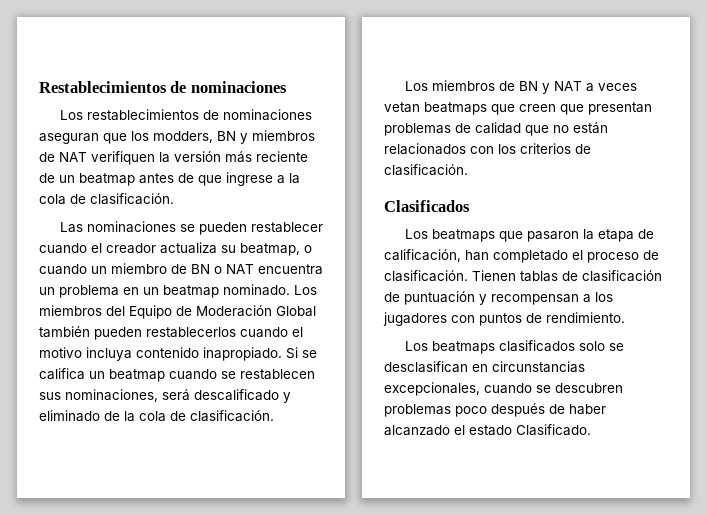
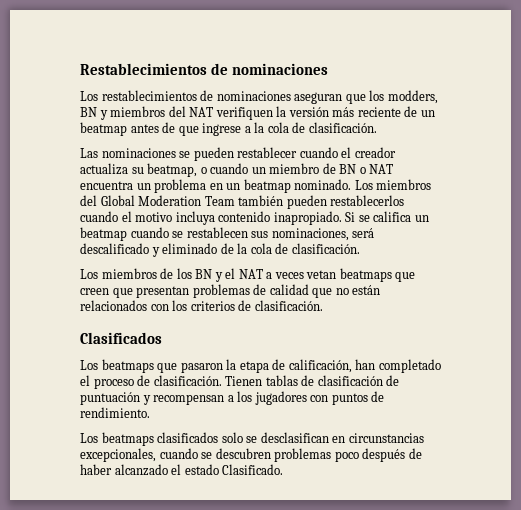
- Los restablecimientos de nominaciones aseguran que los modders, BN y miembros de NAT verifiquen la versión más reciente de un beatmap antes de que ingrese a la cola de clasificación.
+ Los restablecimientos de nominaciones aseguran que los modders, BN y miembros del NAT verifiquen la versión más reciente de un beatmap antes de que ingrese a la cola de clasificación.
- Los miembros del Equipo de Moderación Global también pueden restablecerlos cuando el motivo incluya contenido inapropiado.
+ Los miembros del Global Moderation Team también pueden restablecerlos cuando el motivo incluya contenido inapropiado.
- Los miembros de BN y NAT a veces vetan beatmaps que creen que presentan problemas de calidad que no están relacionados con los criterios de clasificación.
+ Los miembros de los BN y el NAT a veces vetan beatmaps que creen que presentan problemas de calidad que no están relacionados con los criterios de clasificación.

